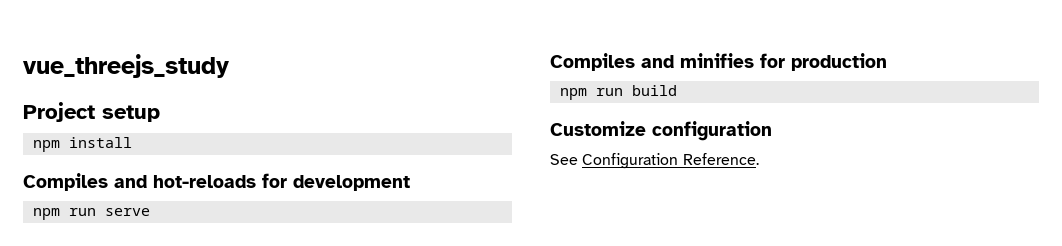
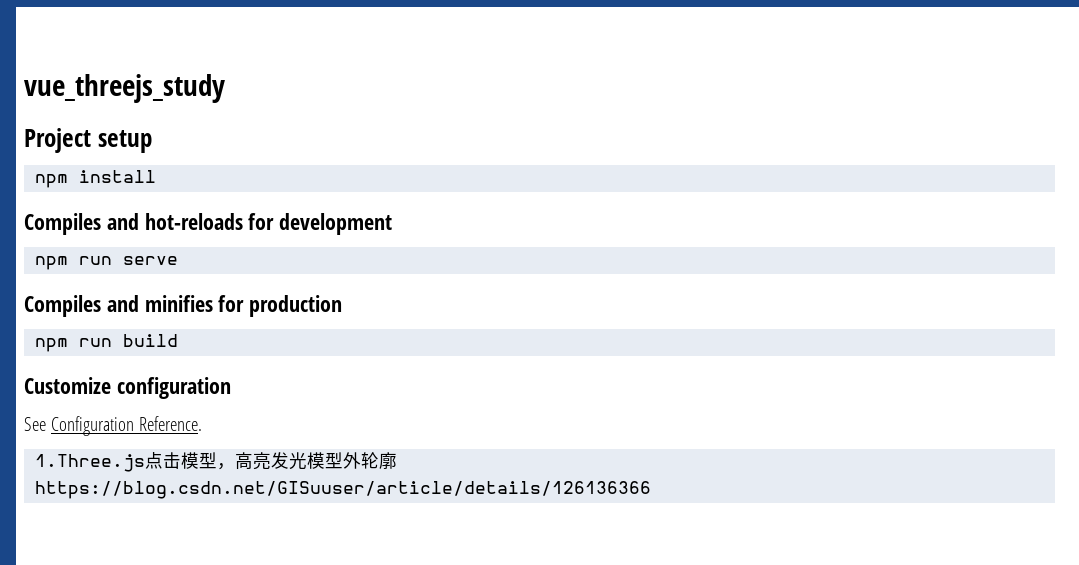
+ 1.Three.js点击模型，高亮发光模型外轮廓
+ https://blog.csdn.net/GISuuser/article/details/126136366

